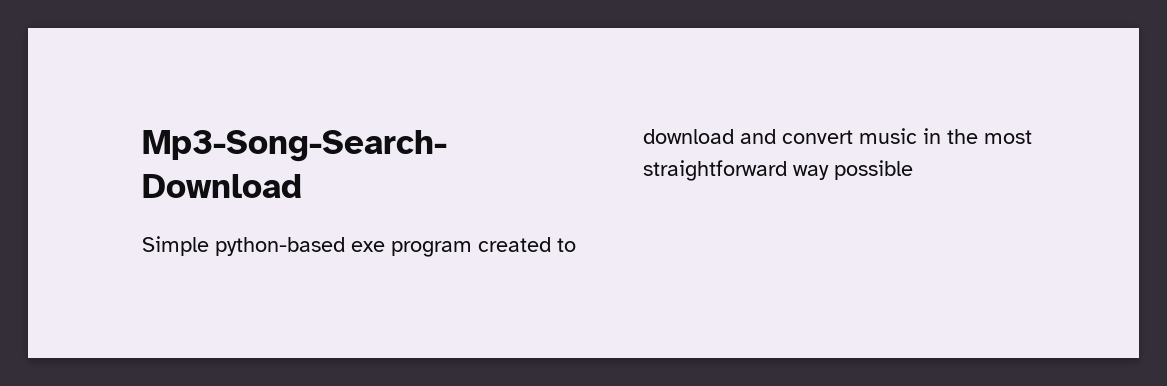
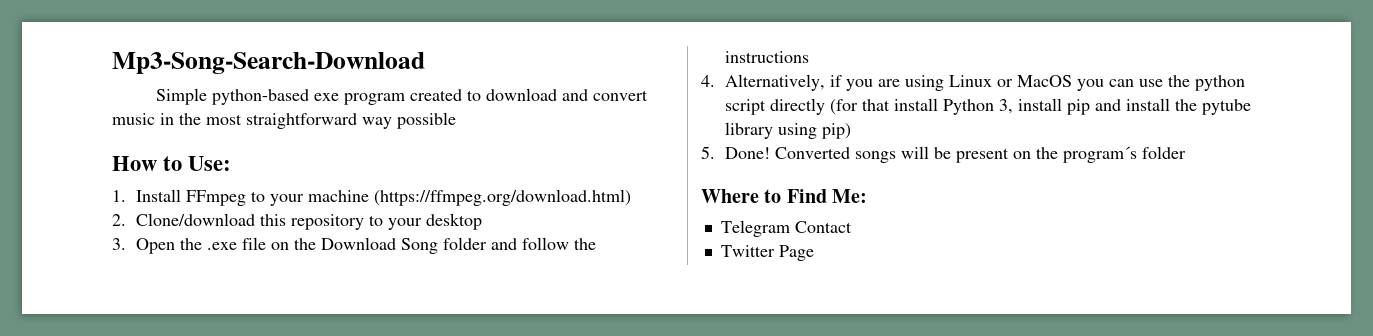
+ How to Use:
+ 1. Install FFmpeg to your machine (https://ffmpeg.org/download.html)
+ 2. Clone/download this repository to your desktop
+ 3. Open the .exe file on the Download Song folder and follow the instructions
+ 4. Alternatively, if you are using Linux or MacOS you can use the python script directly (for that install Python 3, install pip and install the pytube library using pip)
+ 5. Done! Converted songs will be present on the program´s folder
+ Where to Find Me:
+ Telegram Contact
+ Twitter Page

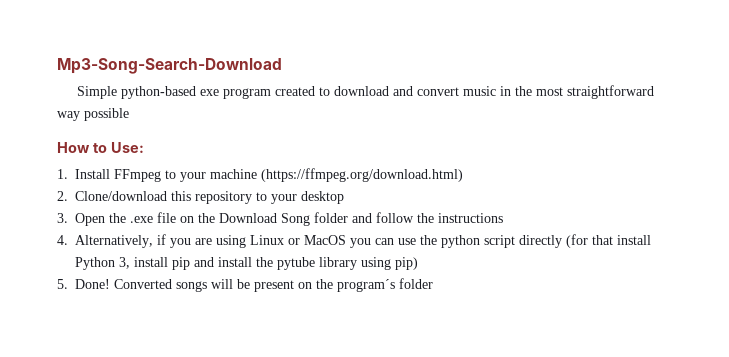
- Where to Find Me:
- Telegram Contact
- Twitter Page

